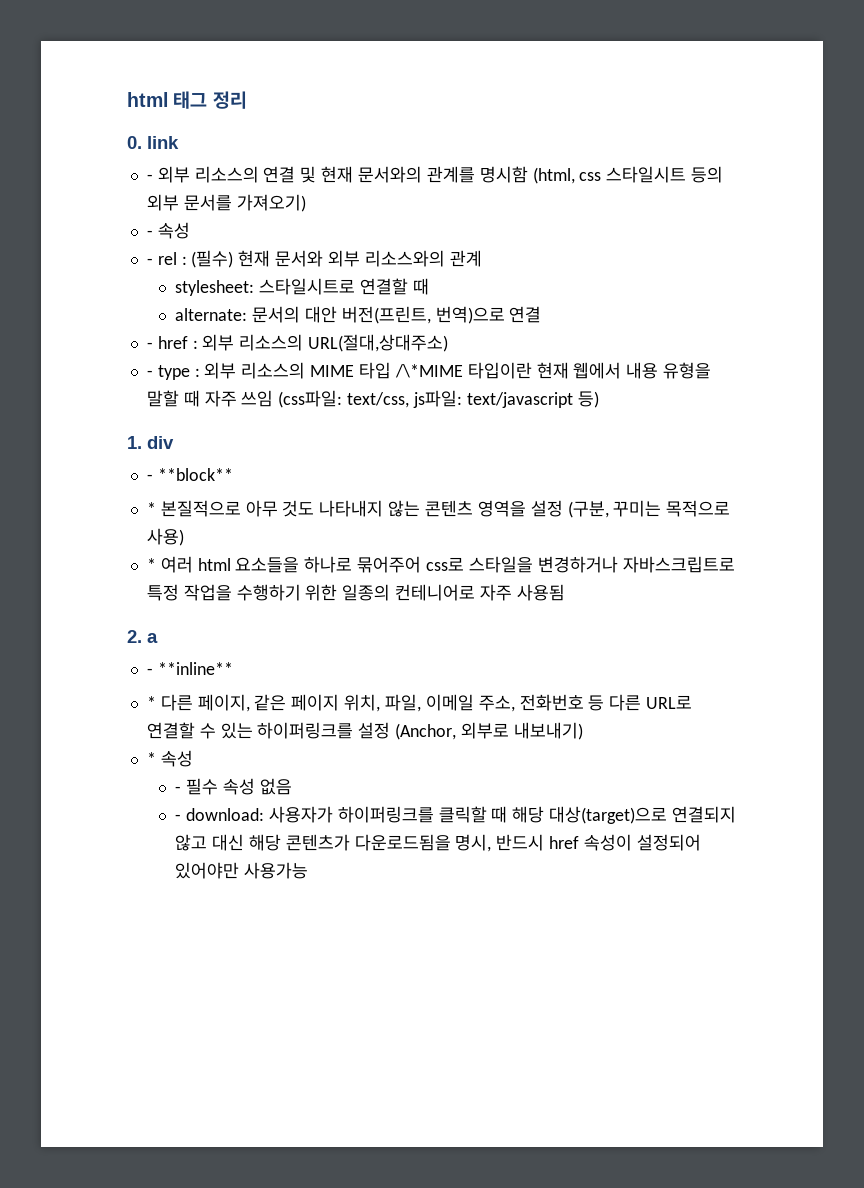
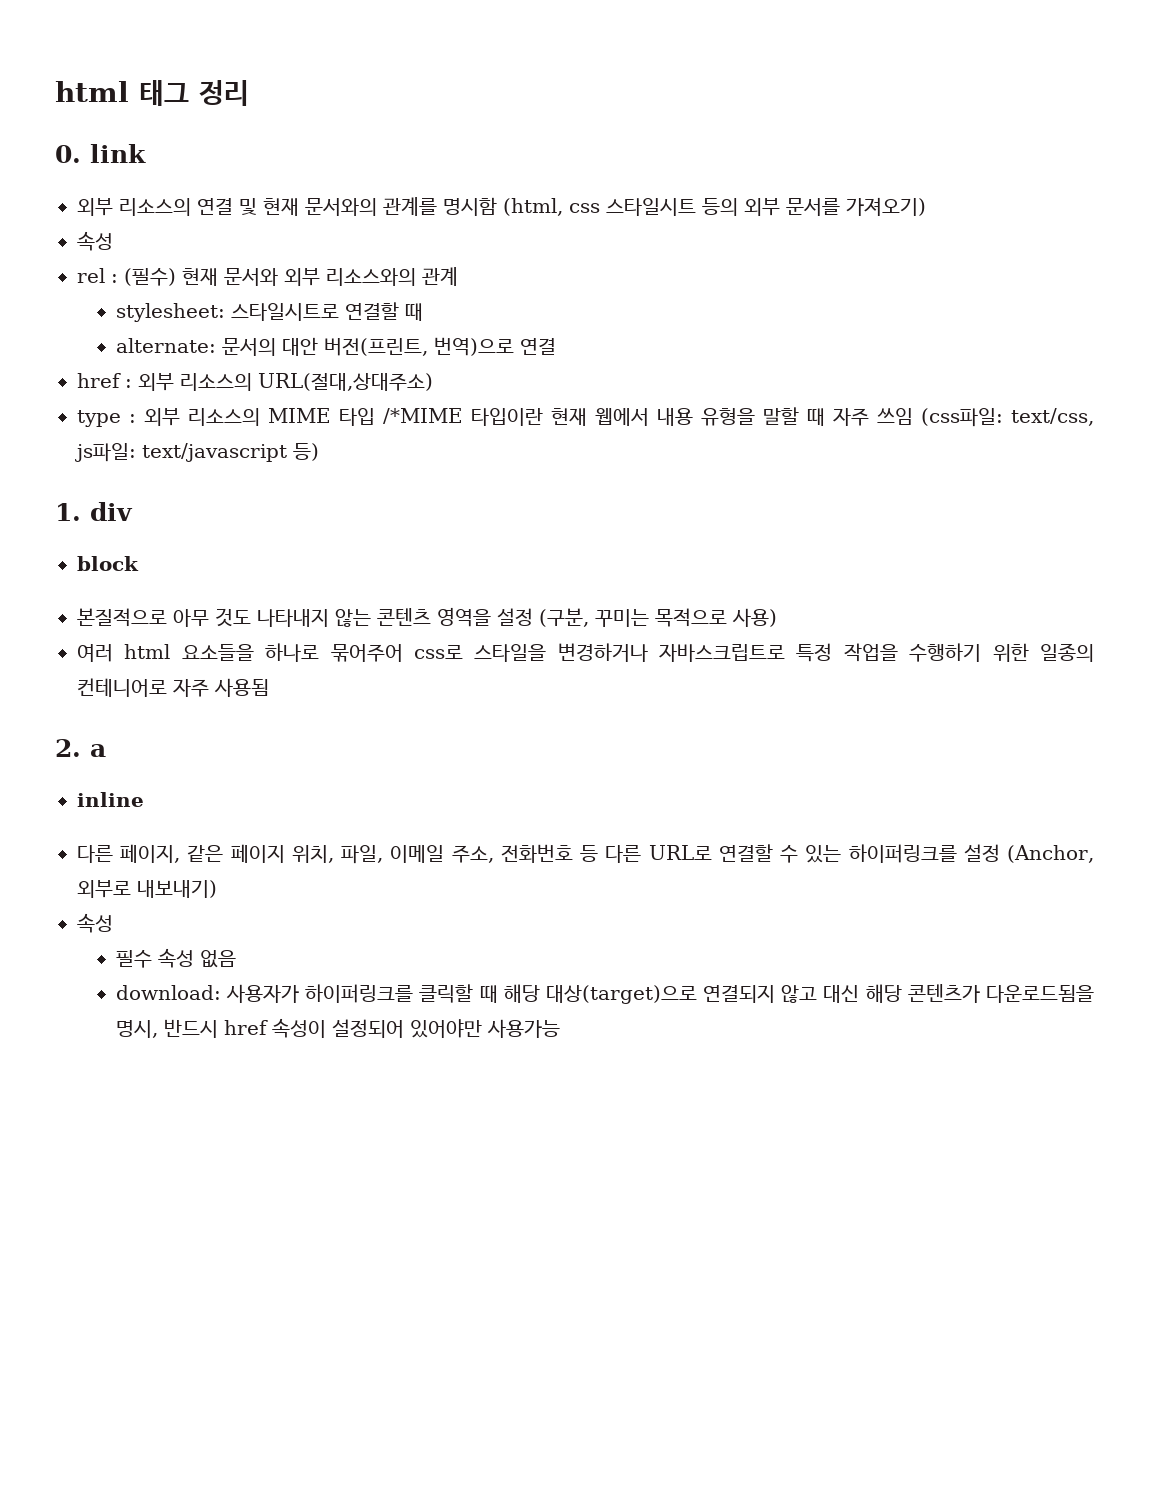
- - 외부 리소스의 연결 및 현재 문서와의 관계를 명시함 (html, css 스타일시트 등의 외부 문서를 가져오기)
- - 속성
- - rel : (필수) 현재 문서와 외부 리소스와의 관계
+ 외부 리소스의 연결 및 현재 문서와의 관계를 명시함 (html, css 스타일시트 등의 외부 문서를 가져오기)
+ 속성
+ rel : (필수) 현재 문서와 외부 리소스와의 관계
- - href : 외부 리소스의 URL(절대,상대주소)
+ href : 외부 리소스의 URL(절대,상대주소)
- - type : 외부 리소스의 MIME 타입 /\*MIME 타입이란 현재 웹에서 내용 유형을 말할 때 자주 쓰임 (css파일: text/css, js파일: text/javascript 등)
+ type : 외부 리소스의 MIME 타입 /*MIME 타입이란 현재 웹에서 내용 유형을 말할 때 자주 쓰임 (css파일: text/css, js파일: text/javascript 등)
- - **block**
- * 본질적으로 아무 것도 나타내지 않는 콘텐츠 영역을 설정 (구분, 꾸미는 목적으로 사용)
+ block
+ 본질적으로 아무 것도 나타내지 않는 콘텐츠 영역을 설정 (구분, 꾸미는 목적으로 사용)
- * 여러 html 요소들을 하나로 묶어주어 css로 스타일을 변경하거나 자바스크립트로 특정 작업을 수행하기 위한 일종의 컨테니어로 자주 사용됨
+ 여러 html 요소들을 하나로 묶어주어 css로 스타일을 변경하거나 자바스크립트로 특정 작업을 수행하기 위한 일종의 컨테니어로 자주 사용됨
- - **inline**
- * 다른 페이지, 같은 페이지 위치, 파일, 이메일 주소, 전화번호 등 다른 URL로 연결할 수 있는 하이퍼링크를 설정 (Anchor, 외부로 내보내기)
- * 속성
- - 필수 속성 없음
+ inline
+ 다른 페이지, 같은 페이지 위치, 파일, 이메일 주소, 전화번호 등 다른 URL로 연결할 수 있는 하이퍼링크를 설정 (Anchor, 외부로 내보내기)
+ 속성
+ 필수 속성 없음
- - download: 사용자가 하이퍼링크를 클릭할 때 해당 대상(target)으로 연결되지 않고 대신 해당 콘텐츠가 다운로드됨을 명시, 반드시 href 속성이 설정되어 있어야만 사용가능
+ download: 사용자가 하이퍼링크를 클릭할 때 해당 대상(target)으로 연결되지 않고 대신 해당 콘텐츠가 다운로드됨을 명시, 반드시 href 속성이 설정되어 있어야만 사용가능

